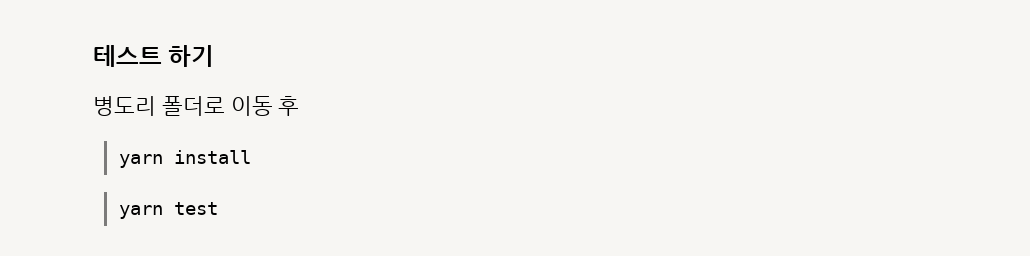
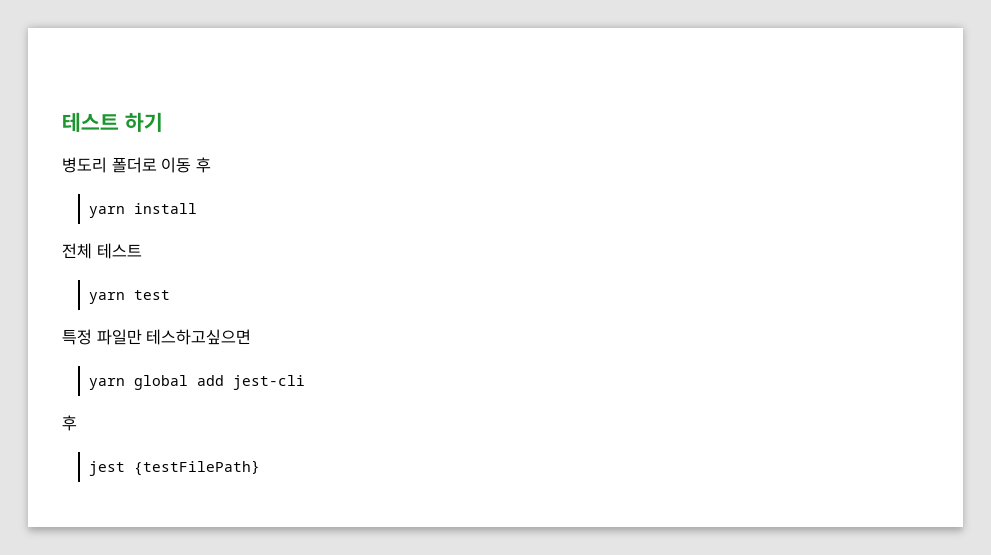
+ 전체 테스트
+ 특정 파일만 테스하고싶으면
+ yarn global add jest-cli
+ 후
+ jest {testFilePath}

